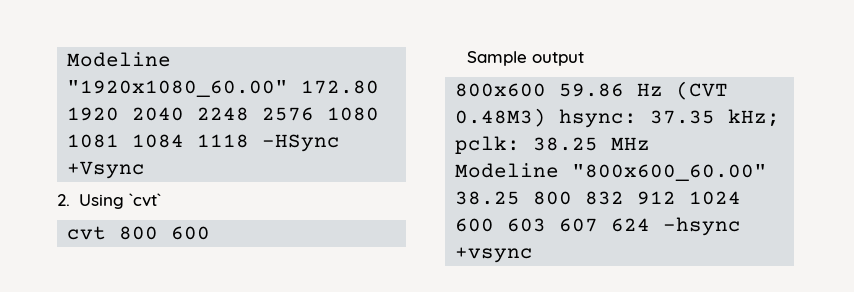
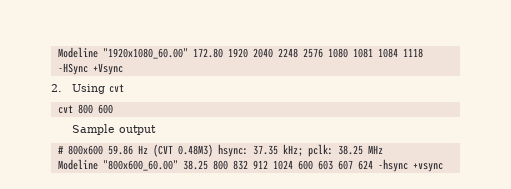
- 2. Using `cvt`
+ 2. Using cvt
- 800x600 59.86 Hz (CVT 0.48M3) hsync: 37.35 kHz; pclk: 38.25 MHz
+ # 800x600 59.86 Hz (CVT 0.48M3) hsync: 37.35 kHz; pclk: 38.25 MHz

